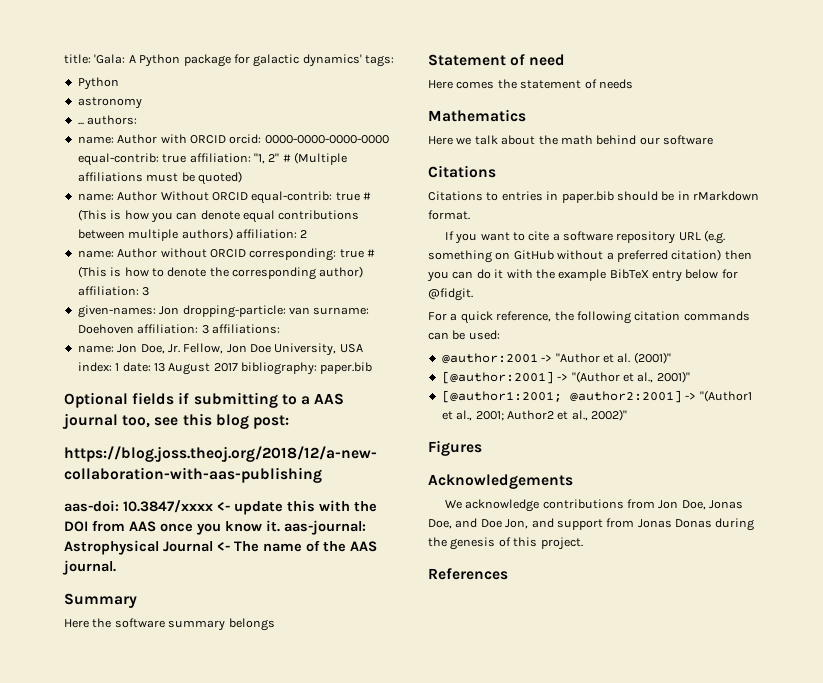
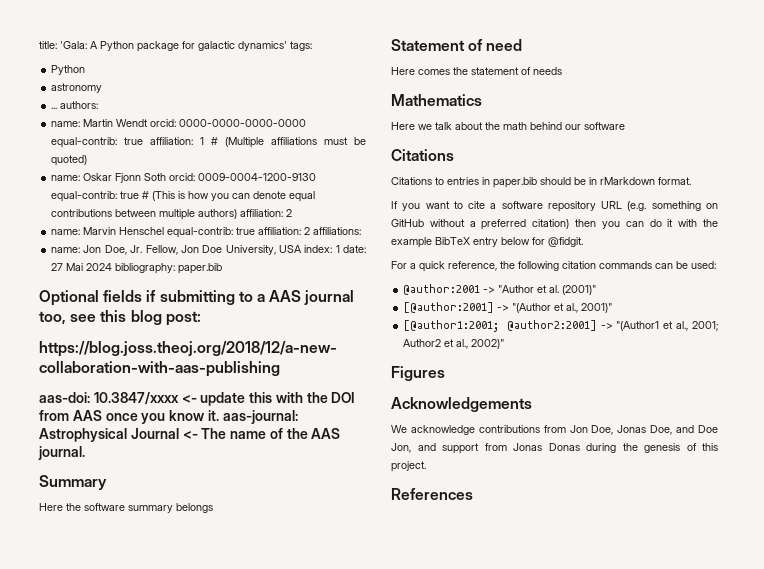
- name: Author with ORCID orcid: 0000-0000-0000-0000 equal-contrib: true affiliation: "1, 2" # (Multiple affiliations must be quoted)
+ name: Martin Wendt orcid: 0000-0000-0000-0000 equal-contrib: true affiliation: 1 # (Multiple affiliations must be quoted)
- name: Author Without ORCID equal-contrib: true # (This is how you can denote equal contributions between multiple authors) affiliation: 2
+ name: Oskar Fjonn Soth orcid: 0009-0004-1200-9130 equal-contrib: true # (This is how you can denote equal contributions between multiple authors) affiliation: 2
- name: Author without ORCID corresponding: true # (This is how to denote the corresponding author) affiliation: 3
- given-names: Jon dropping-particle: van surname: Doehoven affiliation: 3 affiliations:
+ name: Marvin Henschel equal-contrib: true affiliation: 2 affiliations:
- name: Jon Doe, Jr. Fellow, Jon Doe University, USA index: 1 date: 13 August 2017 bibliography: paper.bib
+ name: Jon Doe, Jr. Fellow, Jon Doe University, USA index: 1 date: 27 Mai 2024 bibliography: paper.bib

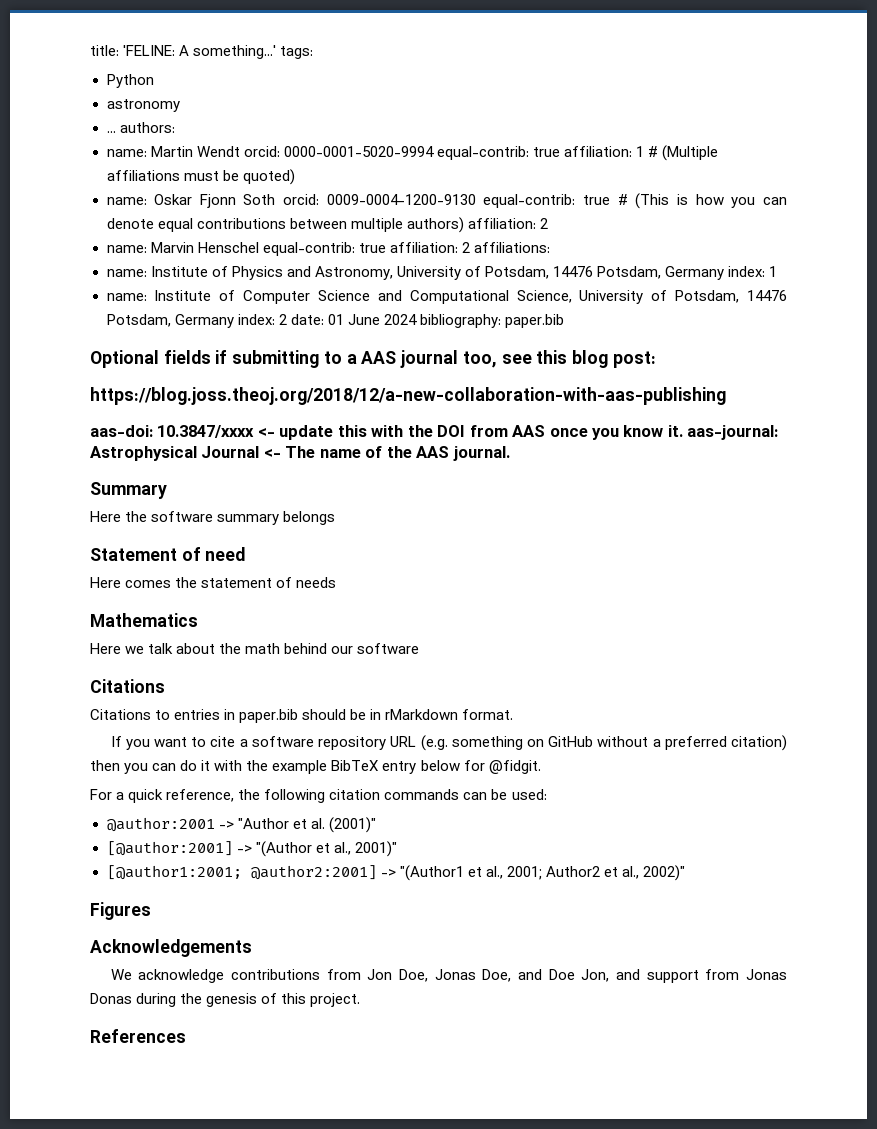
- title: 'Gala: A Python package for galactic dynamics' tags:
+ title: 'FELINE: A something...' tags:
- name: Martin Wendt orcid: 0000-0000-0000-0000 equal-contrib: true affiliation: 1 # (Multiple affiliations must be quoted)
+ name: Martin Wendt orcid: 0000-0001-5020-9994 equal-contrib: true affiliation: 1 # (Multiple affiliations must be quoted)
- name: Jon Doe, Jr. Fellow, Jon Doe University, USA index: 1 date: 27 Mai 2024 bibliography: paper.bib
+ name: Institute of Physics and Astronomy, University of Potsdam, 14476 Potsdam, Germany index: 1
+ name: Institute of Computer Science and Computational Science, University of Potsdam, 14476 Potsdam, Germany index: 2 date: 01 June 2024 bibliography: paper.bib

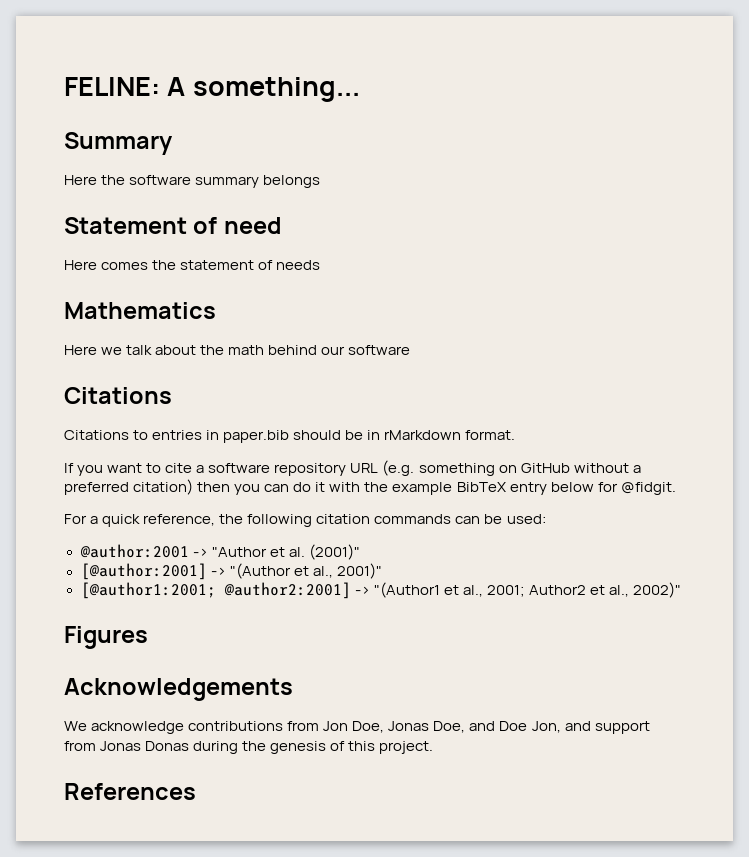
- title: 'FELINE: A something...' tags:
- Python
- astronomy
- ... authors:
- name: Martin Wendt orcid: 0000-0001-5020-9994 equal-contrib: true affiliation: 1 # (Multiple affiliations must be quoted)
- name: Oskar Fjonn Soth orcid: 0009-0004-1200-9130 equal-contrib: true # (This is how you can denote equal contributions between multiple authors) affiliation: 2
- name: Marvin Henschel equal-contrib: true affiliation: 2 affiliations:
- name: Institute of Physics and Astronomy, University of Potsdam, 14476 Potsdam, Germany index: 1
- name: Institute of Computer Science and Computational Science, University of Potsdam, 14476 Potsdam, Germany index: 2 date: 01 June 2024 bibliography: paper.bib
- Optional fields if submitting to a AAS journal too, see this blog post:
- https://blog.joss.theoj.org/2018/12/a-new-collaboration-with-aas-publishing
- aas-doi: 10.3847/xxxx <- update this with the DOI from AAS once you know it. aas-journal: Astrophysical Journal <- The name of the AAS journal.
+ FELINE: A something...

